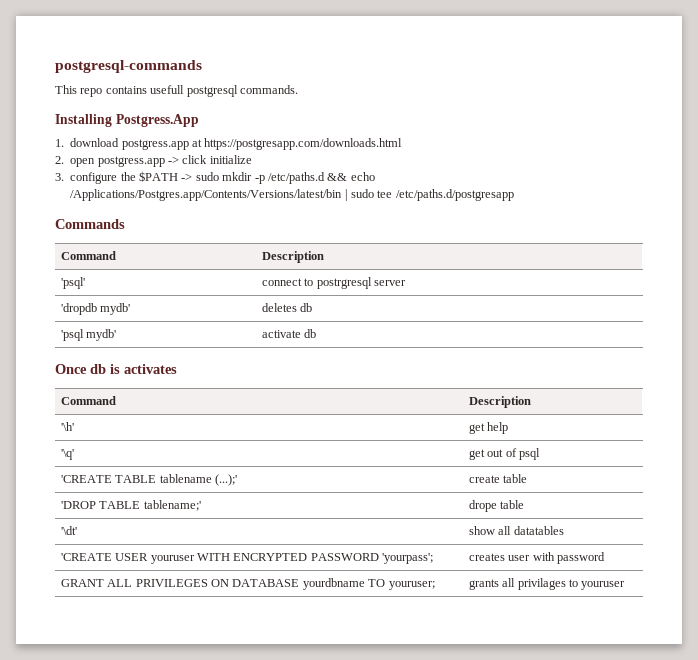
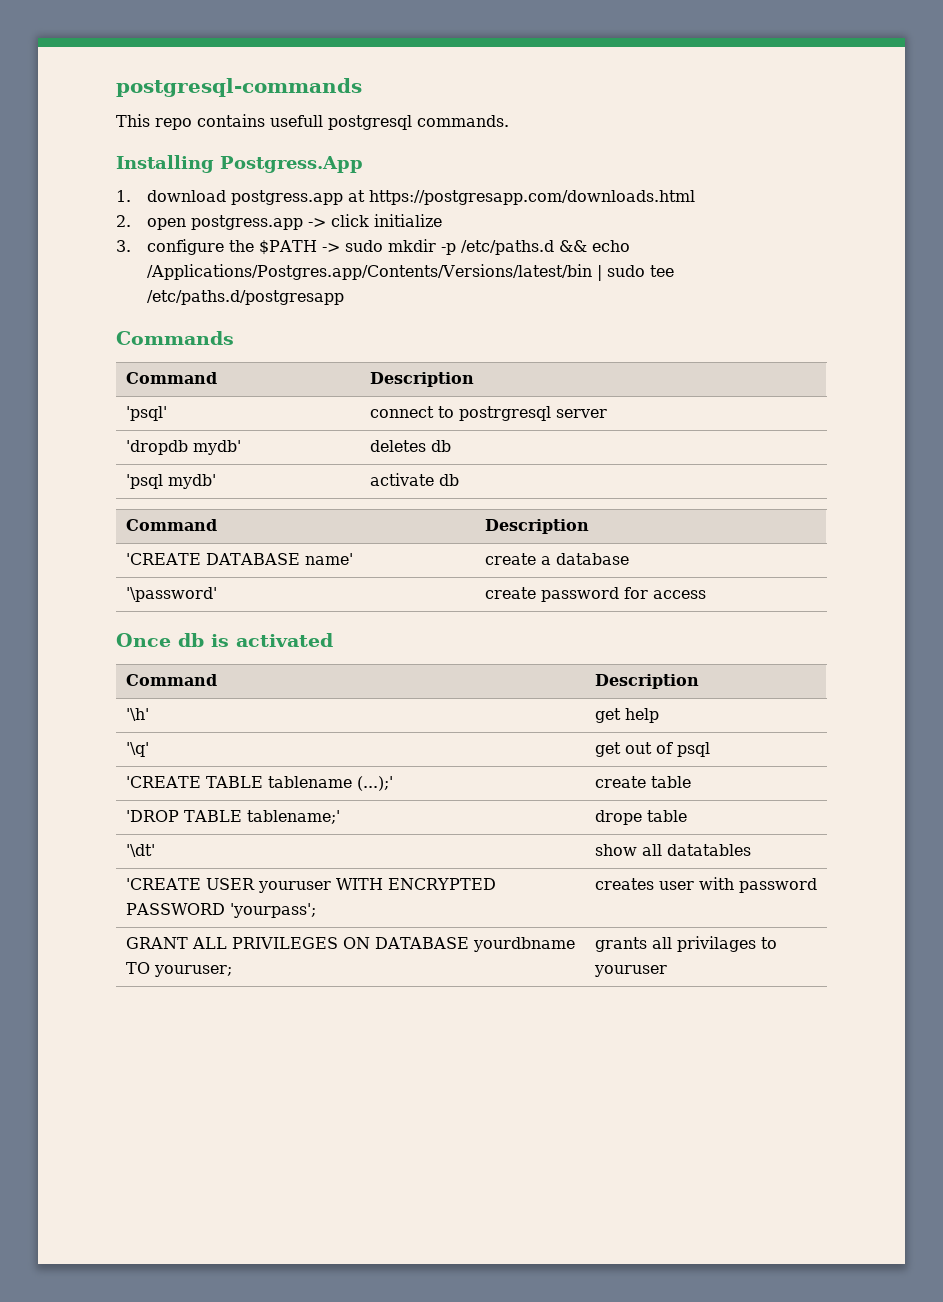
  'psql mydb' | activate db
+ Command | Description
+ 'CREATE DATABASE name' | create a database
+ '\password' | create password for access
- Once db is activates
+ Once db is activated

